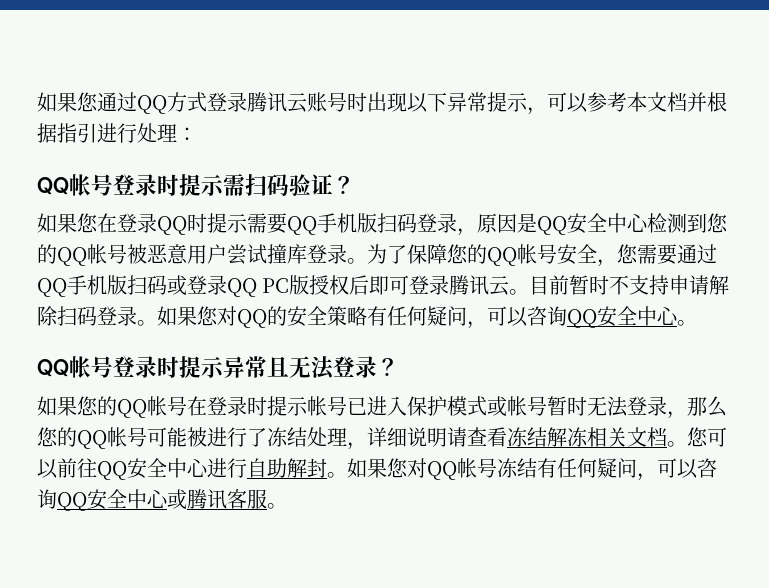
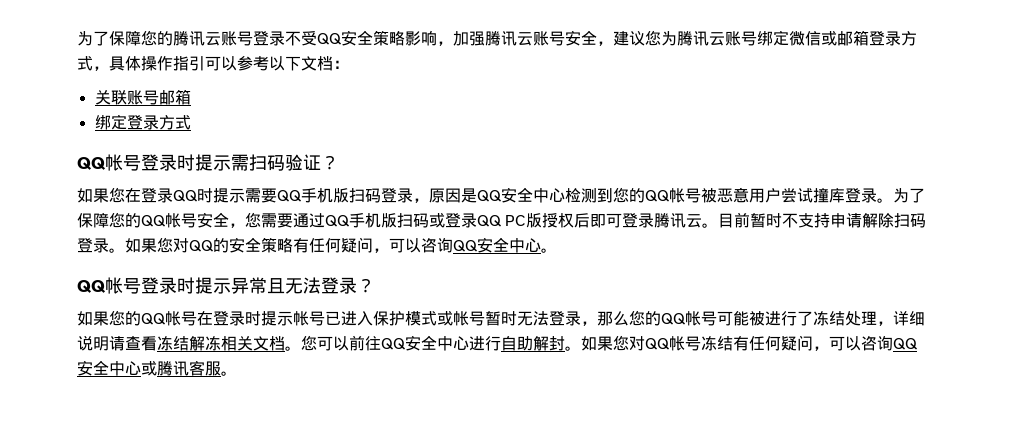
- 如果您通过QQ方式登录腾讯云账号时出现以下异常提示，可以参考本文档并根据指引进行处理：
+ 为了保障您的腾讯云账号登录不受QQ安全策略影响，加强腾讯云账号安全，建议您为腾讯云账号绑定微信或邮箱登录方式，具体操作指引可以参考以下文档：
+ 关联账号邮箱
+ 绑定登录方式

